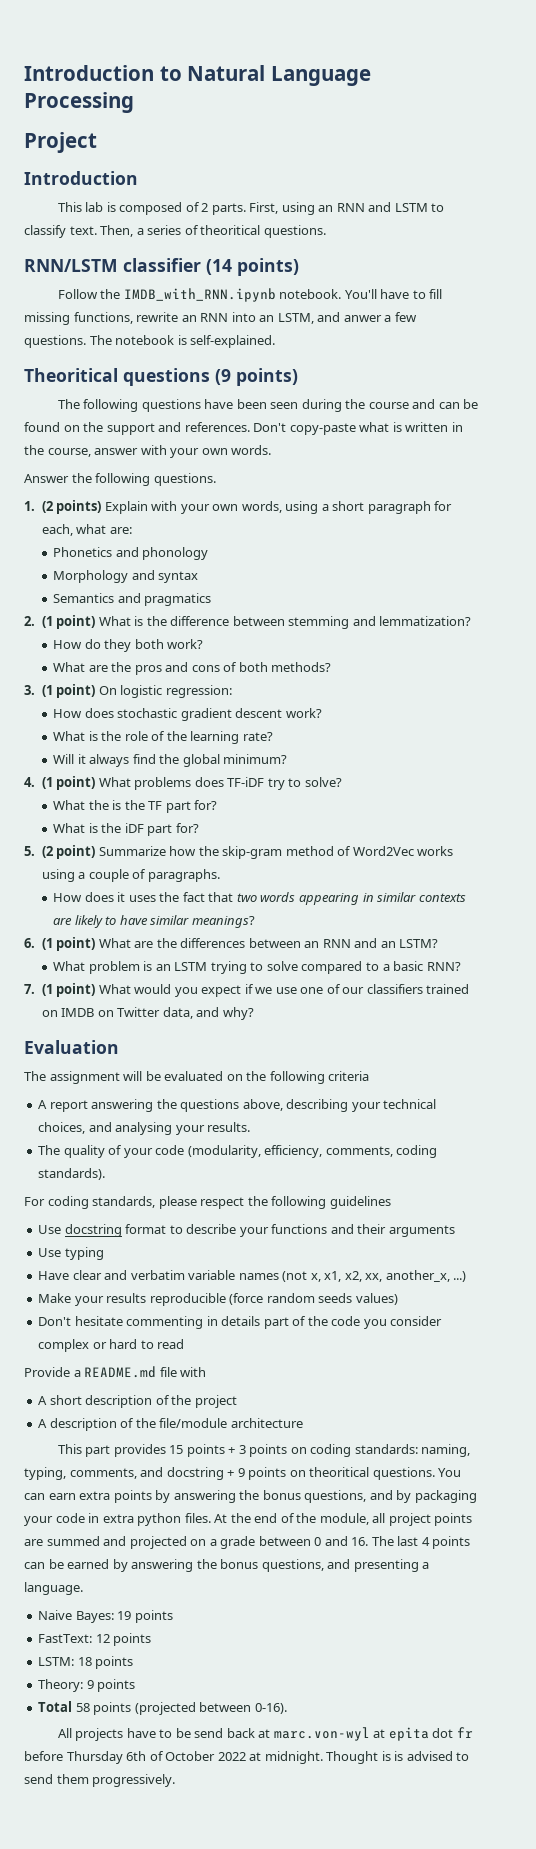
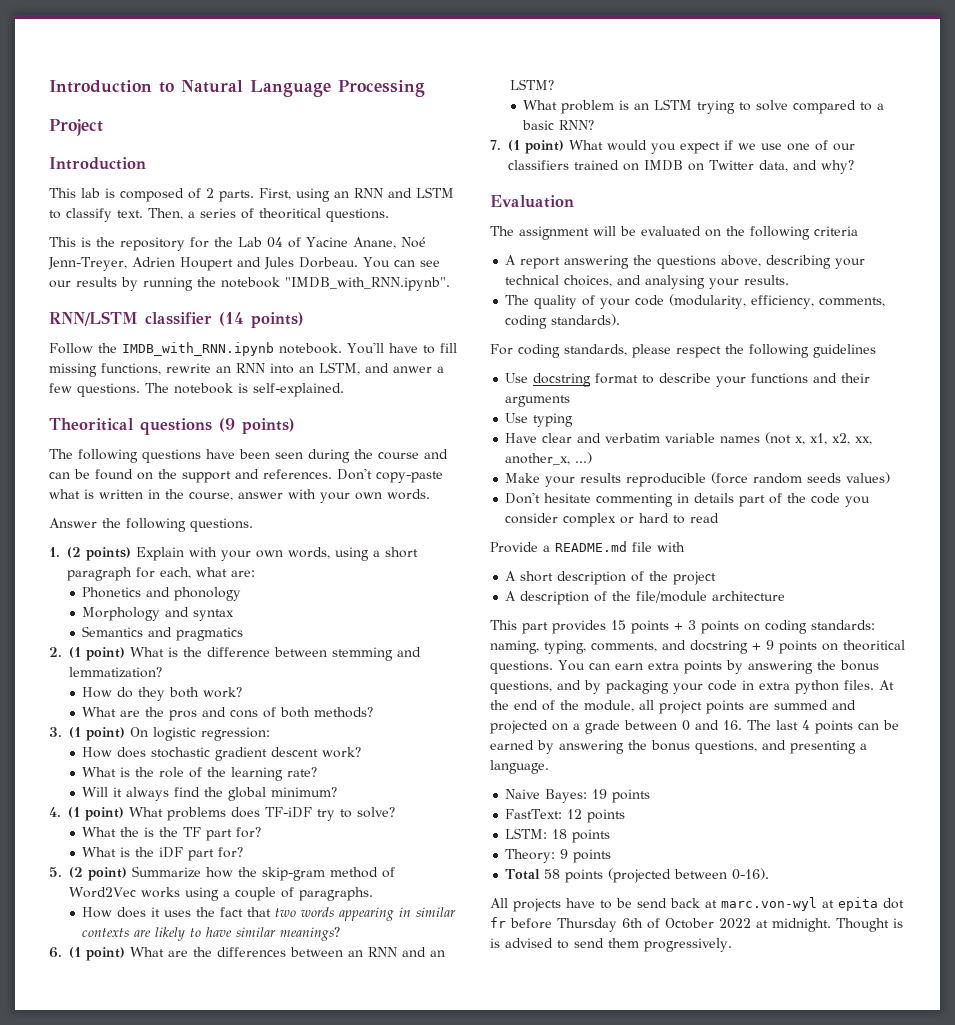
+ This is the repository for the Lab 04 of Yacine Anane, Noé Jenn-Treyer, Adrien Houpert and Jules Dorbeau. You can see our results by running the notebook "IMDB_with_RNN.ipynb".

